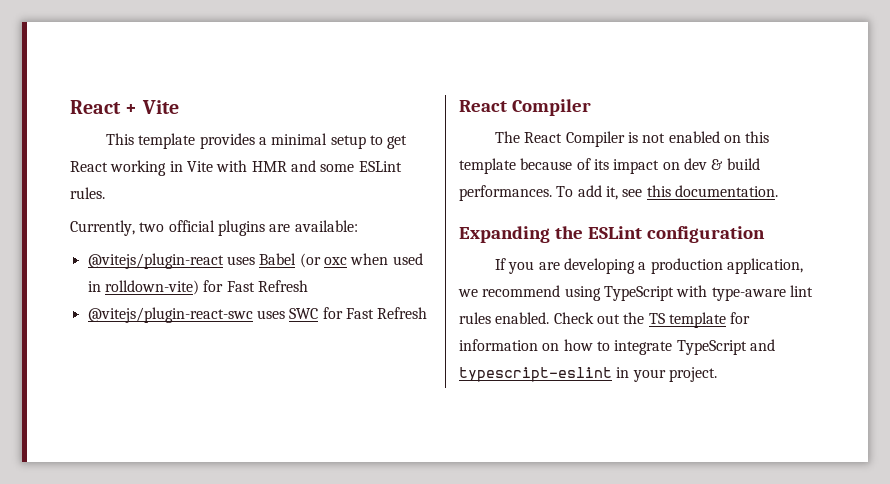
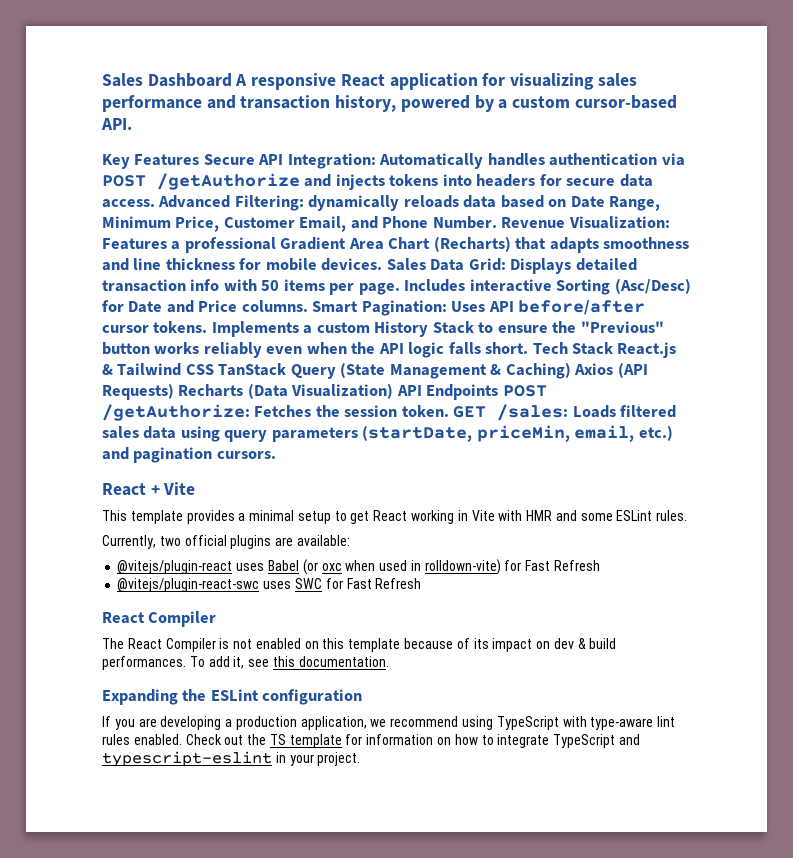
+ Sales Dashboard A responsive React application for visualizing sales performance and transaction history, powered by a custom cursor-based API.
+ Key Features Secure API Integration: Automatically handles authentication via POST /getAuthorize and injects tokens into headers for secure data access. Advanced Filtering: dynamically reloads data based on Date Range, Minimum Price, Customer Email, and Phone Number. Revenue Visualization: Features a professional Gradient Area Chart (Recharts) that adapts smoothness and line thickness for mobile devices. Sales Data Grid: Displays detailed transaction info with 50 items per page. Includes interactive Sorting (Asc/Desc) for Date and Price columns. Smart Pagination: Uses API before/after cursor tokens. Implements a custom History Stack to ensure the "Previous" button works reliably even when the API logic falls short. Tech Stack React.js & Tailwind CSS TanStack Query (State Management & Caching) Axios (API Requests) Recharts (Data Visualization) API Endpoints POST /getAuthorize: Fetches the session token. GET /sales: Loads filtered sales data using query parameters (startDate, priceMin, email, etc.) and pagination cursors.

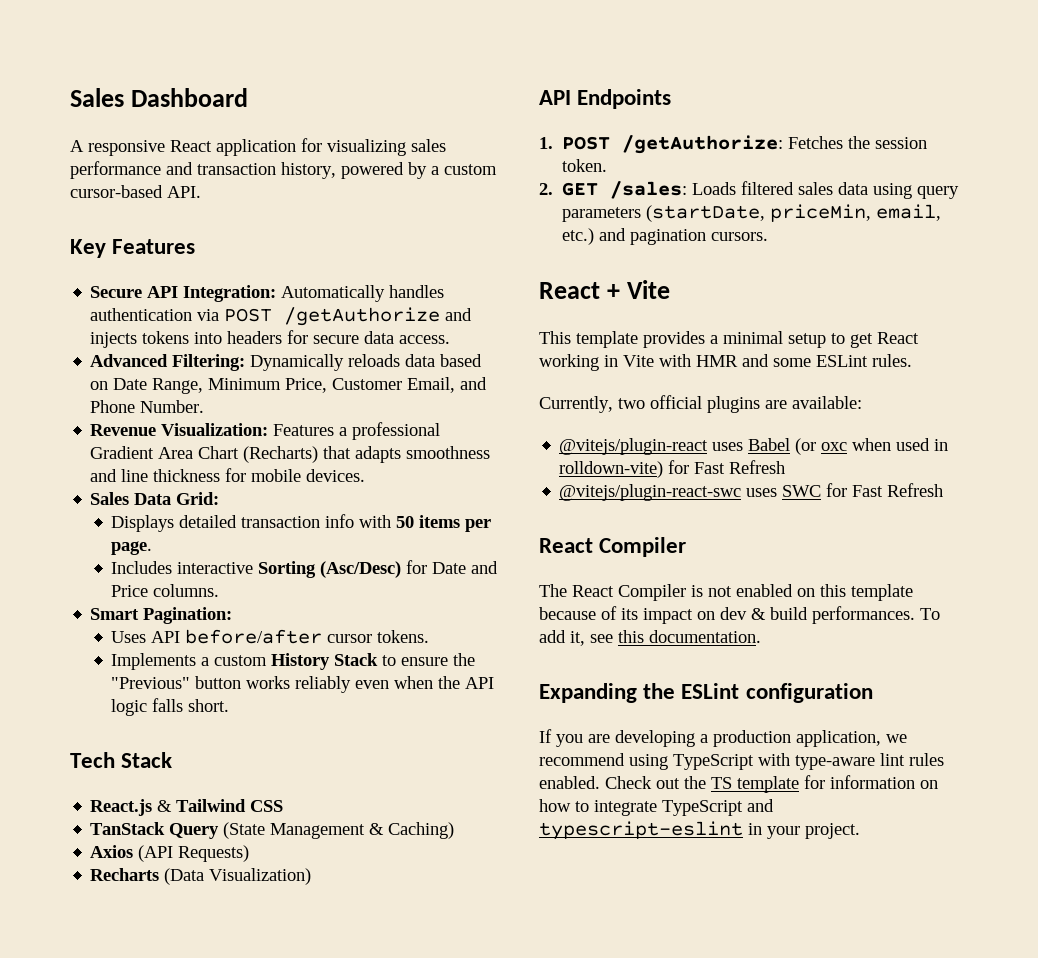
- Sales Dashboard A responsive React application for visualizing sales performance and transaction history, powered by a custom cursor-based API.
+ Sales Dashboard
+ A responsive React application for visualizing sales performance and transaction history, powered by a custom cursor-based API.
- Key Features Secure API Integration:
+ Key Features
+ Secure API Integration:
- Automatically handles authentication via POST /getAuthorize and injects tokens into headers for secure data access. Advanced Filtering:
+ Automatically handles authentication via POST /getAuthorize and injects tokens into headers for secure data access.
+ Advanced Filtering:
- dynamically reloads data based on Date Range, Minimum Price, Customer Email, and Phone Number. Revenue Visualization:
+ Dynamically reloads data based on Date Range, Minimum Price, Customer Email, and Phone Number.
+ Revenue Visualization:
- Features a professional Gradient Area Chart (Recharts) that adapts smoothness and line thickness for mobile devices. Sales Data Grid: Displays detailed transaction info with 50 items per page. Includes interactive Sorting (Asc/Desc) for Date and Price columns. Smart Pagination: Uses API before/after cursor tokens. Implements a custom History Stack to ensure the "Previous" button works reliably even when the API logic falls short. Tech Stack React.js & Tailwind CSS TanStack Query (State Management & Caching) Axios (API Requests) Recharts (Data Visualization) API Endpoints POST /getAuthorize:
+ Features a professional Gradient Area Chart (Recharts) that adapts smoothness and line thickness for mobile devices.
+ Sales Data Grid:
+ Displays detailed transaction info with 50 items per page.
+ Includes interactive Sorting (Asc/Desc) for Date and Price columns.
+ Smart Pagination:
+ Uses API before/after cursor tokens.
+ Implements a custom History Stack to ensure the "Previous" button works reliably even when the API logic falls short.
+ Tech Stack
+ React.js & Tailwind CSS
+ TanStack Query (State Management & Caching)
+ Axios (API Requests)
+ Recharts (Data Visualization)
+ API Endpoints
+ 1. POST /getAuthorize:
- Fetches the session token. GET /sales:
+ Fetches the session token.
+ 2. GET /sales:

